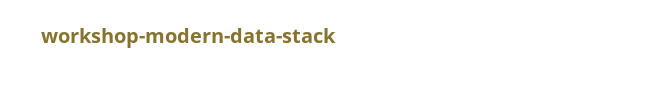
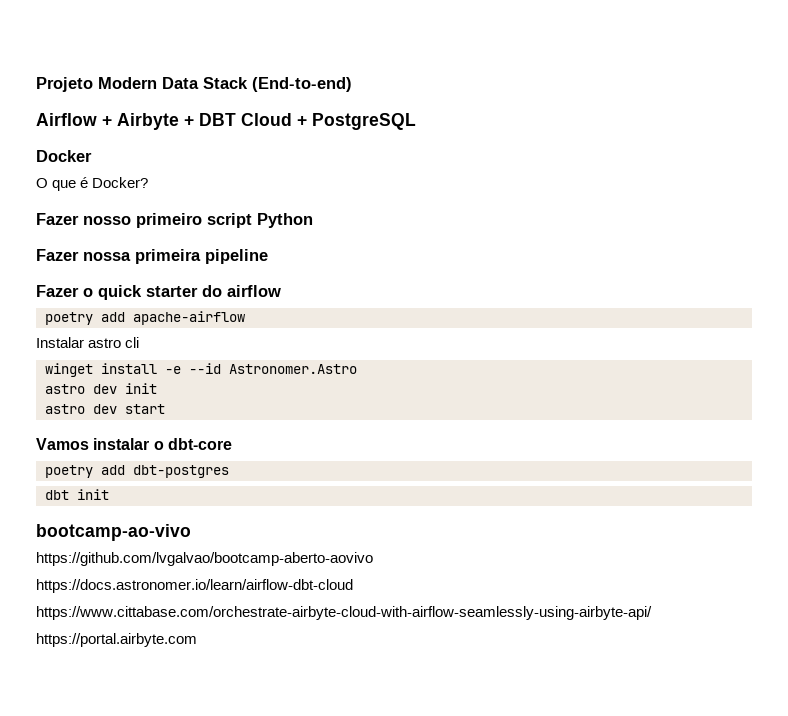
- workshop-modern-data-stack
+ Projeto Modern Data Stack (End-to-end)
+ Airflow + Airbyte + DBT Cloud + PostgreSQL
+ Docker
+ O que é Docker?
+ Fazer nosso primeiro script Python
+ Fazer nossa primeira pipeline
+ Fazer o quick starter do airflow
+ poetry add apache-airflow
+ Instalar astro cli
+ winget install -e --id Astronomer.Astro
+ astro dev init
+ astro dev start
+ Vamos instalar o dbt-core
+ poetry add dbt-postgres
+ dbt init
+ bootcamp-ao-vivo
+ https://github.com/lvgalvao/bootcamp-aberto-aovivo
+ https://docs.astronomer.io/learn/airflow-dbt-cloud
+ https://www.cittabase.com/orchestrate-airbyte-cloud-with-airflow-seamlessly-using-airbyte-api/
+ https://portal.airbyte.com

